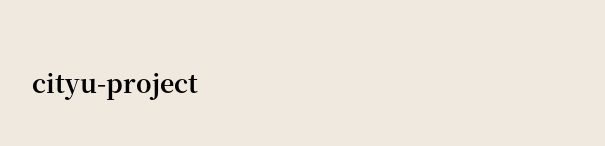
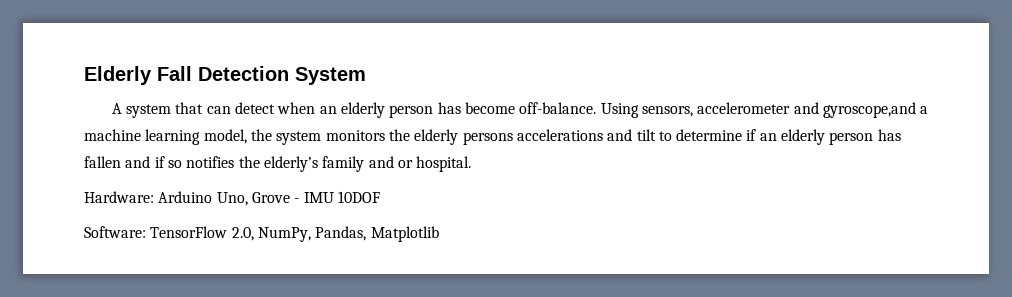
- cityu-project
+ Elderly Fall Detection System
+ A system that can detect when an elderly person has become off-balance. Using sensors, accelerometer and gyroscope,and a machine learning model, the system monitors the elderly persons accelerations and tilt to determine if an elderly person has fallen and if so notifies the elderly’s family and or hospital.
+ Hardware: Arduino Uno, Grove - IMU 10DOF
+ Software: TensorFlow 2.0, NumPy, Pandas, Matplotlib

